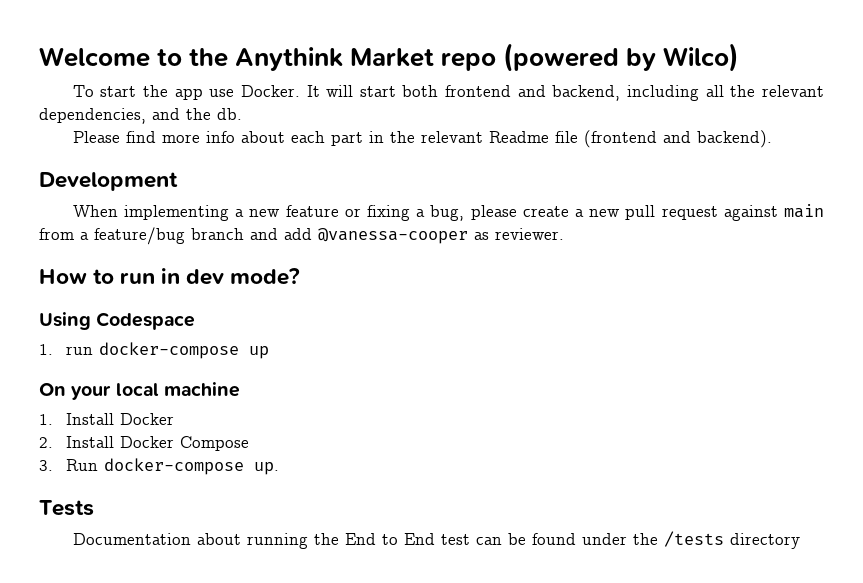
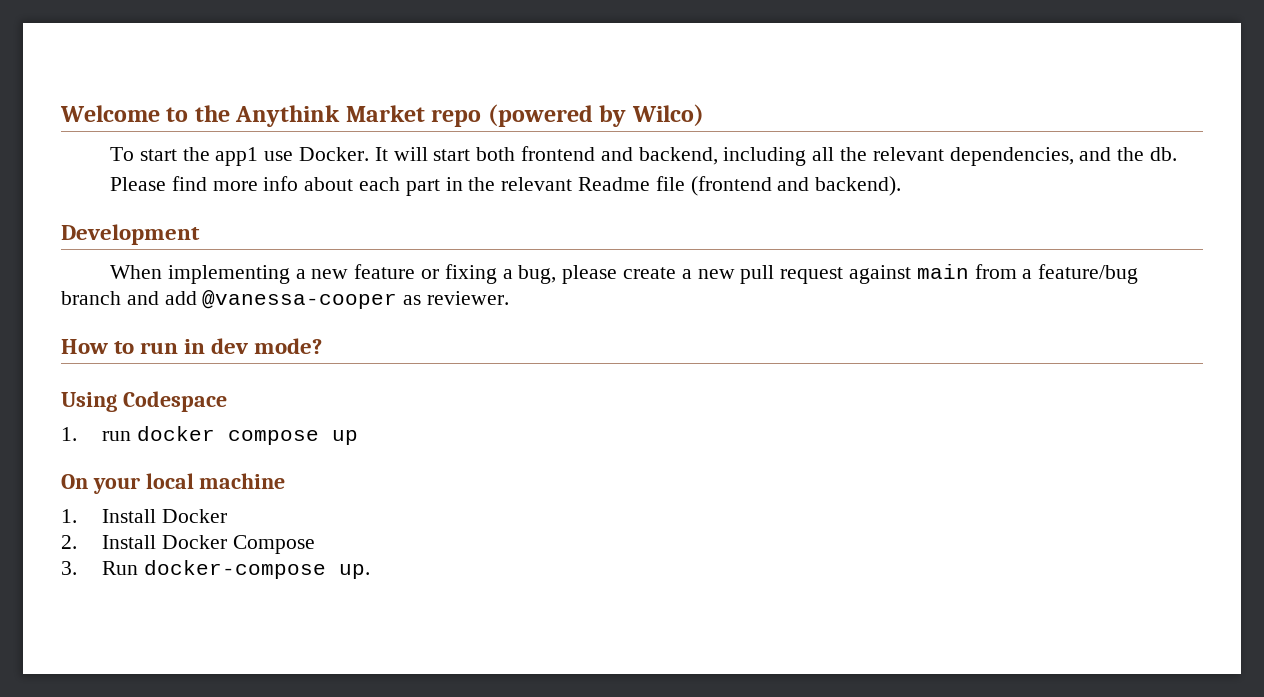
- To start the app use Docker.
+ To start the app1 use Docker.
- 1. run docker-compose up
+ 1. run docker compose up
- Tests
- Documentation about running the End to End test can be found under the /tests directory

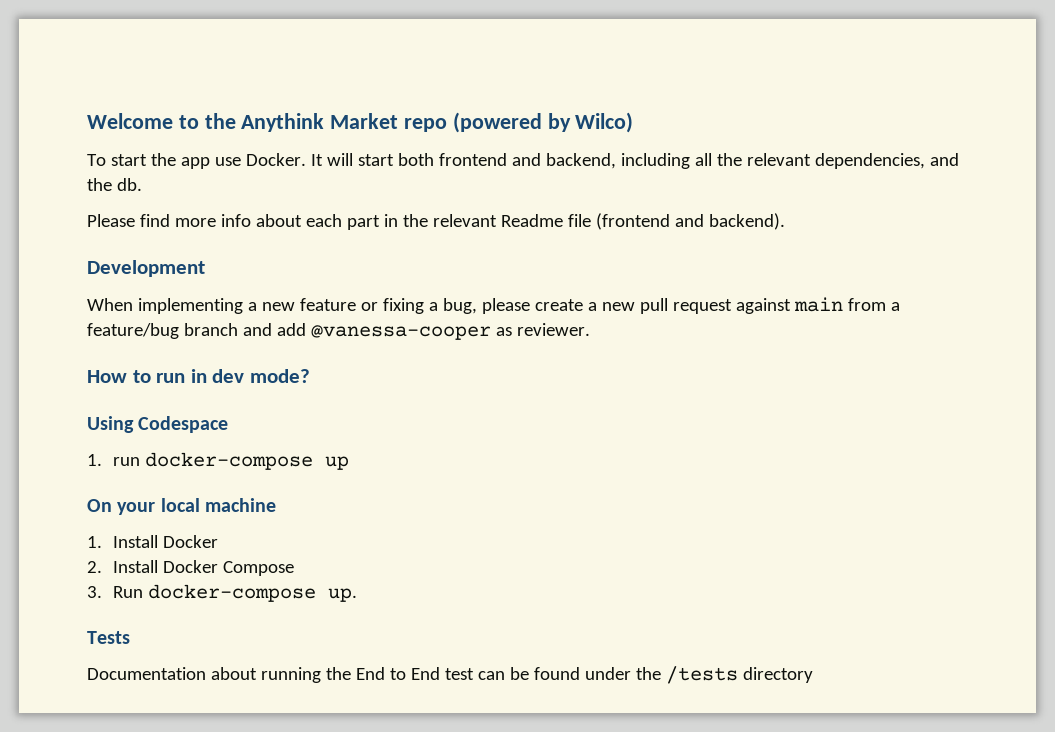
- To start the app1 use Docker.
+ To start the app use Docker.
- 1. run docker compose up
+ 1. run docker-compose up
+ Tests
+ Documentation about running the End to End test can be found under the /tests directory

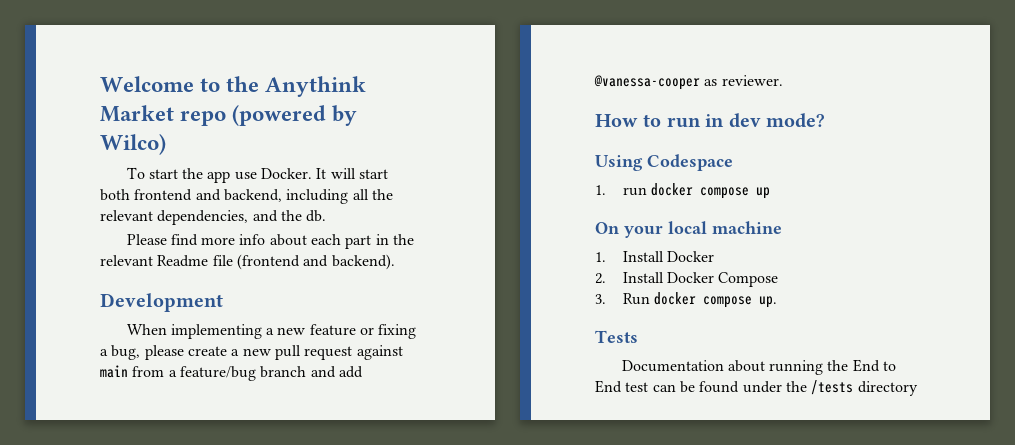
- 1. run docker-compose up
+ 1. run docker compose up
- 3. Run docker-compose up.
+ 3. Run docker compose up.

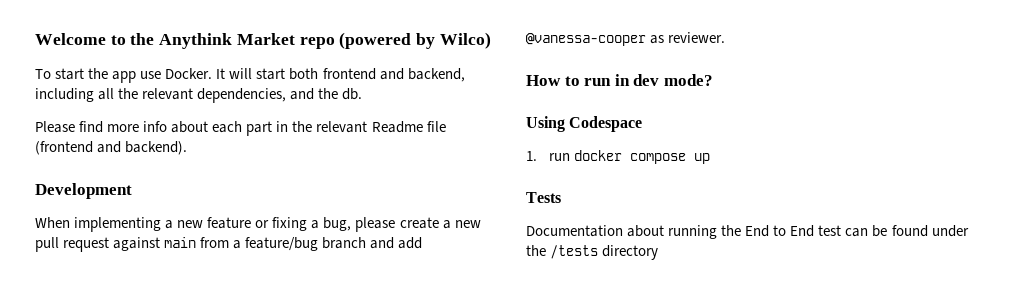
- On your local machine
- 1. Install Docker
- 2. Install Docker Compose
- 3. Run docker compose up.

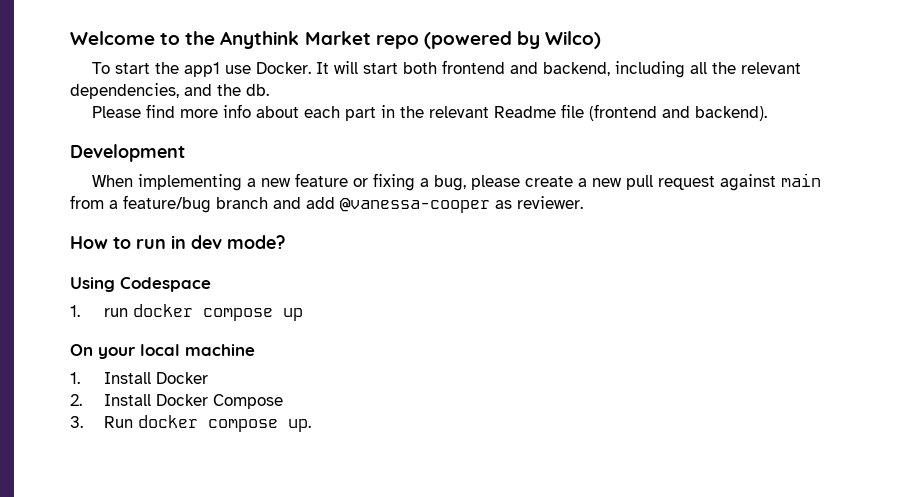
- To start the app use Docker.
+ To start the app1 use Docker.
- Tests
- Documentation about running the End to End test can be found under the /tests directory
+ On your local machine
+ 1. Install Docker
+ 2. Install Docker Compose
+ 3. Run docker compose up.

